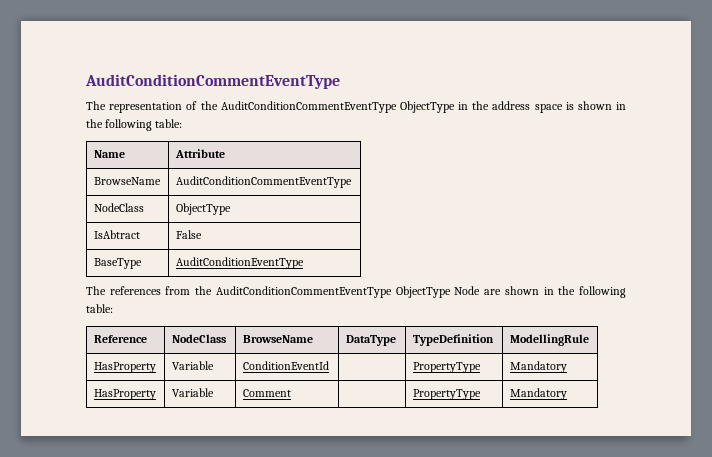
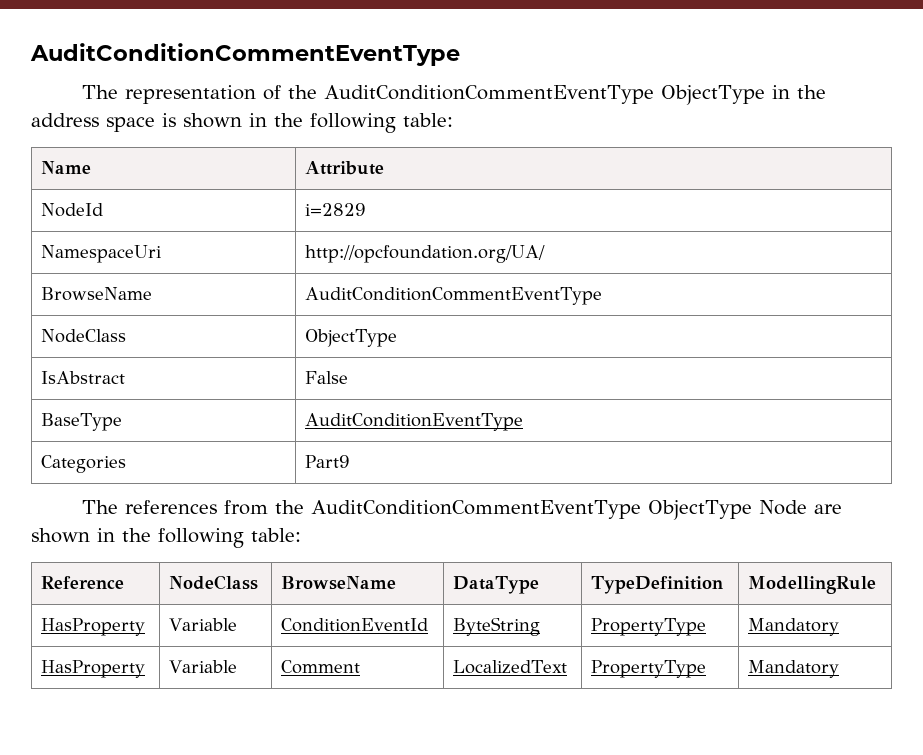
+ NodeId | i=2829
+ NamespaceUri | http://opcfoundation.org/UA/
- IsAbtract | False
+ IsAbstract | False
+ Categories | Part9
- HasProperty | Variable | ConditionEventId | | PropertyType | Mandatory
+ HasProperty | Variable | ConditionEventId | ByteString | PropertyType | Mandatory
- HasProperty | Variable | Comment | | PropertyType | Mandatory
+ HasProperty | Variable | Comment | LocalizedText | PropertyType | Mandatory

